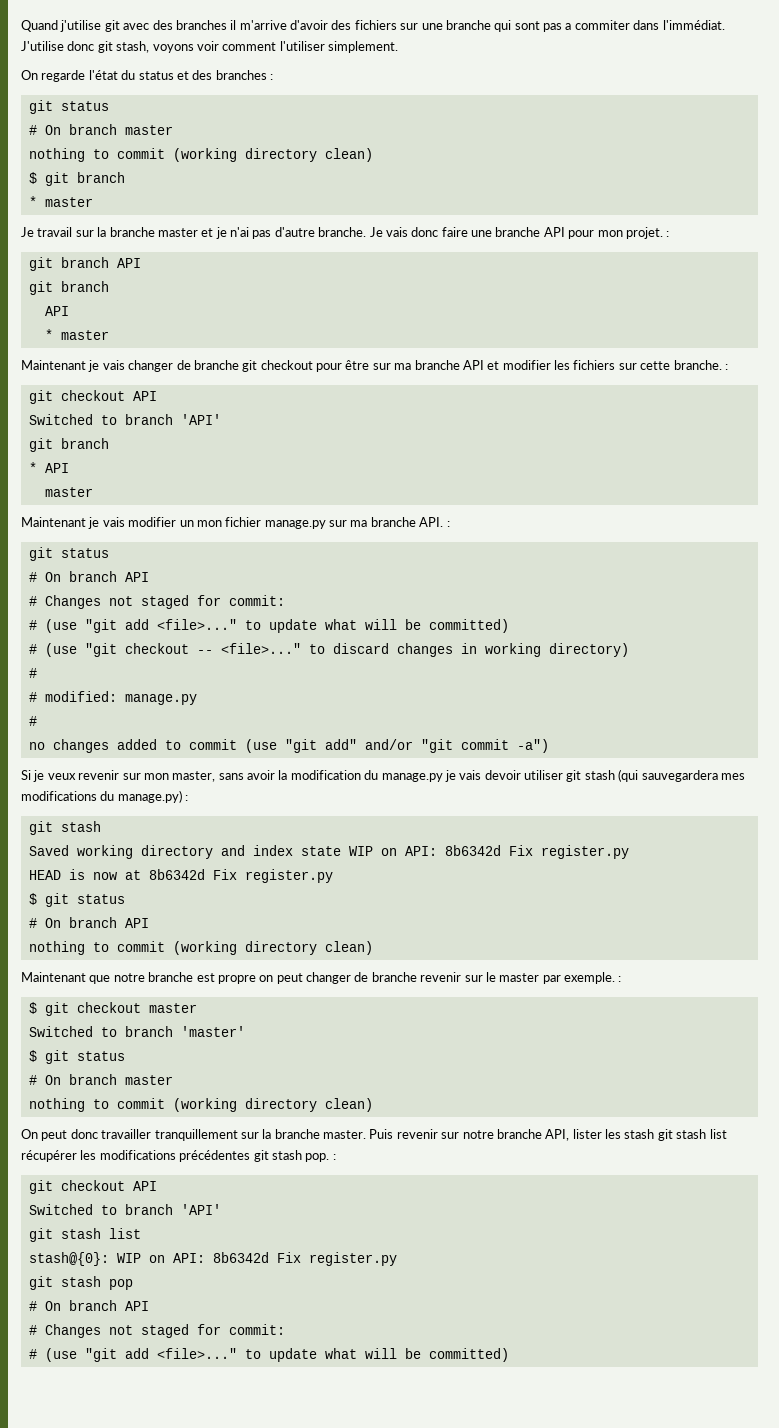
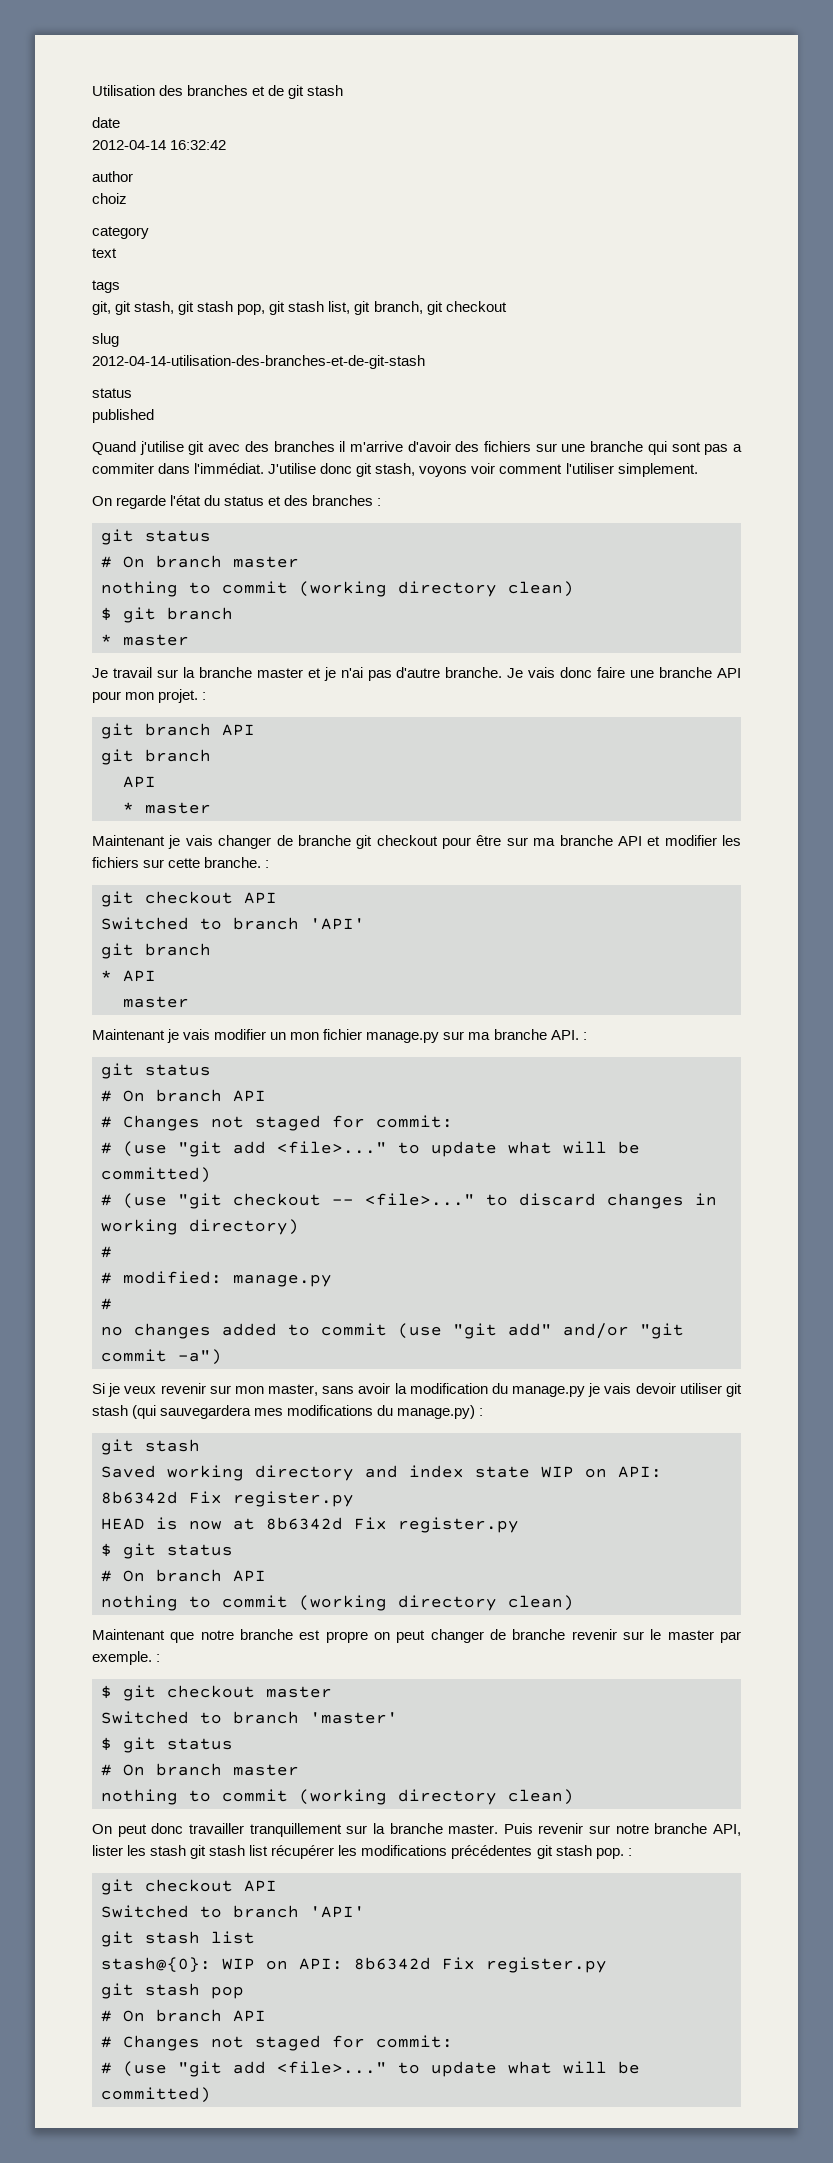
+ Utilisation des branches et de git stash
+ date
+ 2012-04-14 16:32:42
+ author
+ choiz
+ category
+ text
+ tags
+ git, git stash, git stash pop, git stash list, git branch, git checkout
+ slug
+ 2012-04-14-utilisation-des-branches-et-de-git-stash
+ status
+ published

